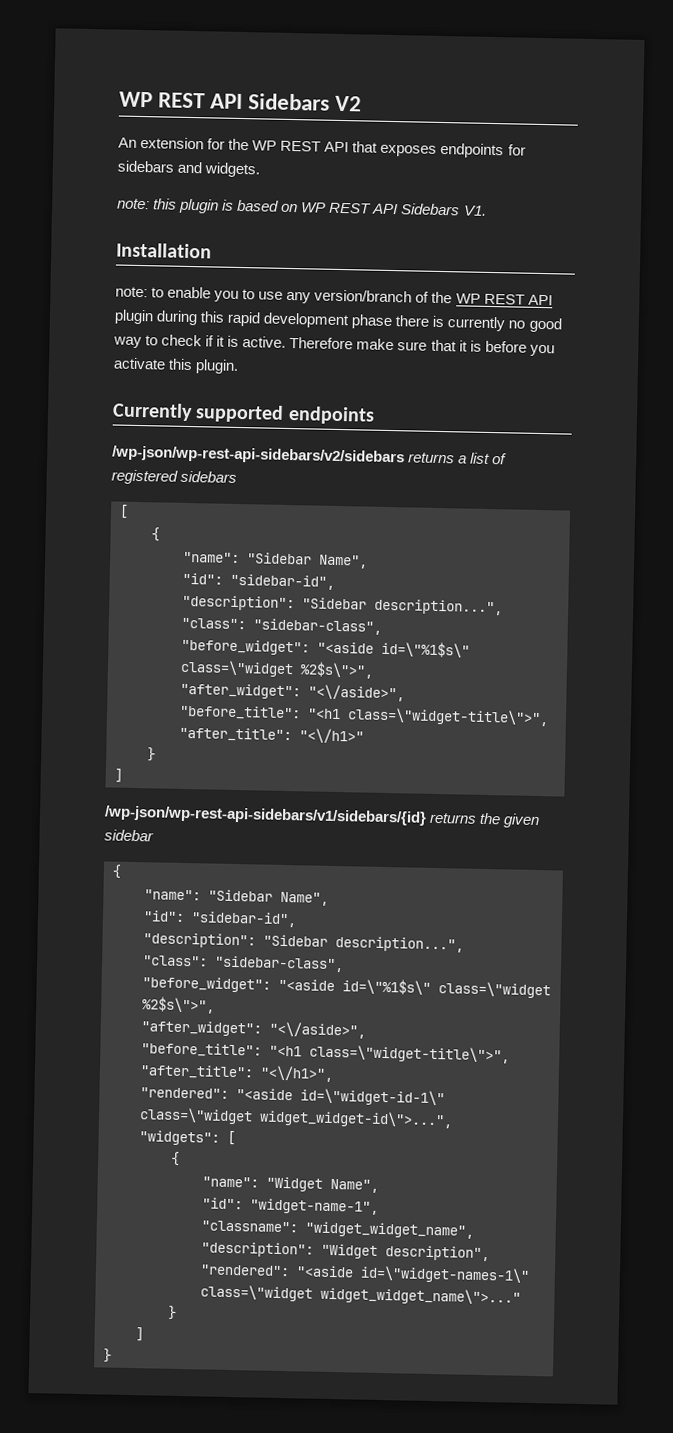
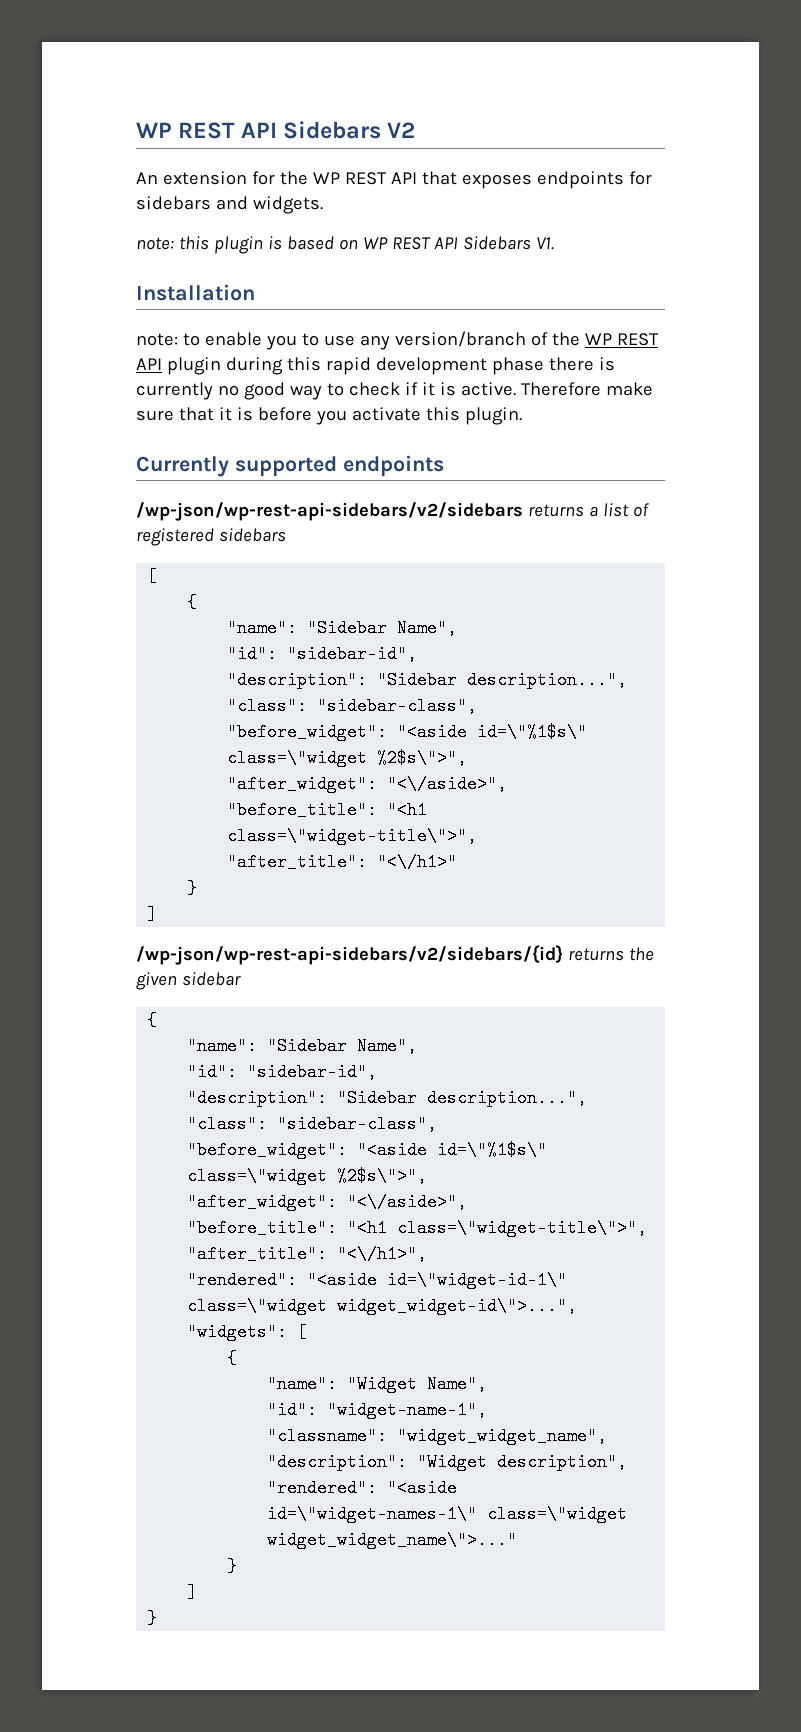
- /wp-json/wp-rest-api-sidebars/v1/sidebars/{id} returns the given sidebar
+ /wp-json/wp-rest-api-sidebars/v2/sidebars/{id} returns the given sidebar

